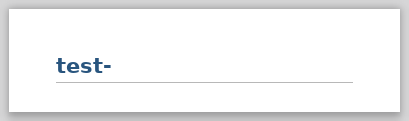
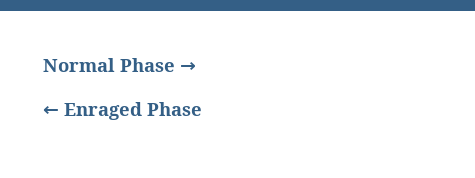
- test-
+ Normal Phase →
+ ← Enraged Phase

